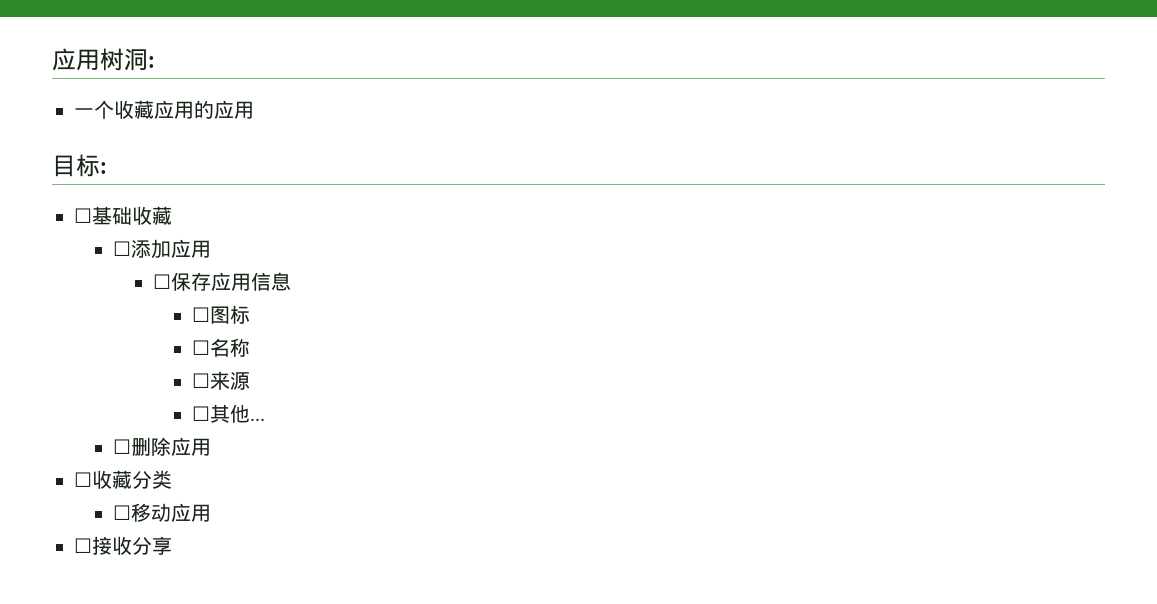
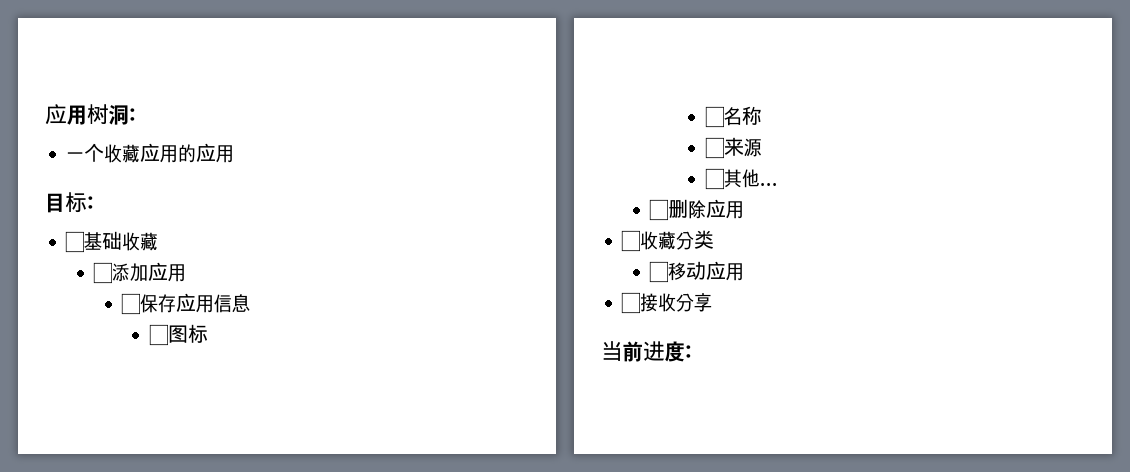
+ 当前进度:

